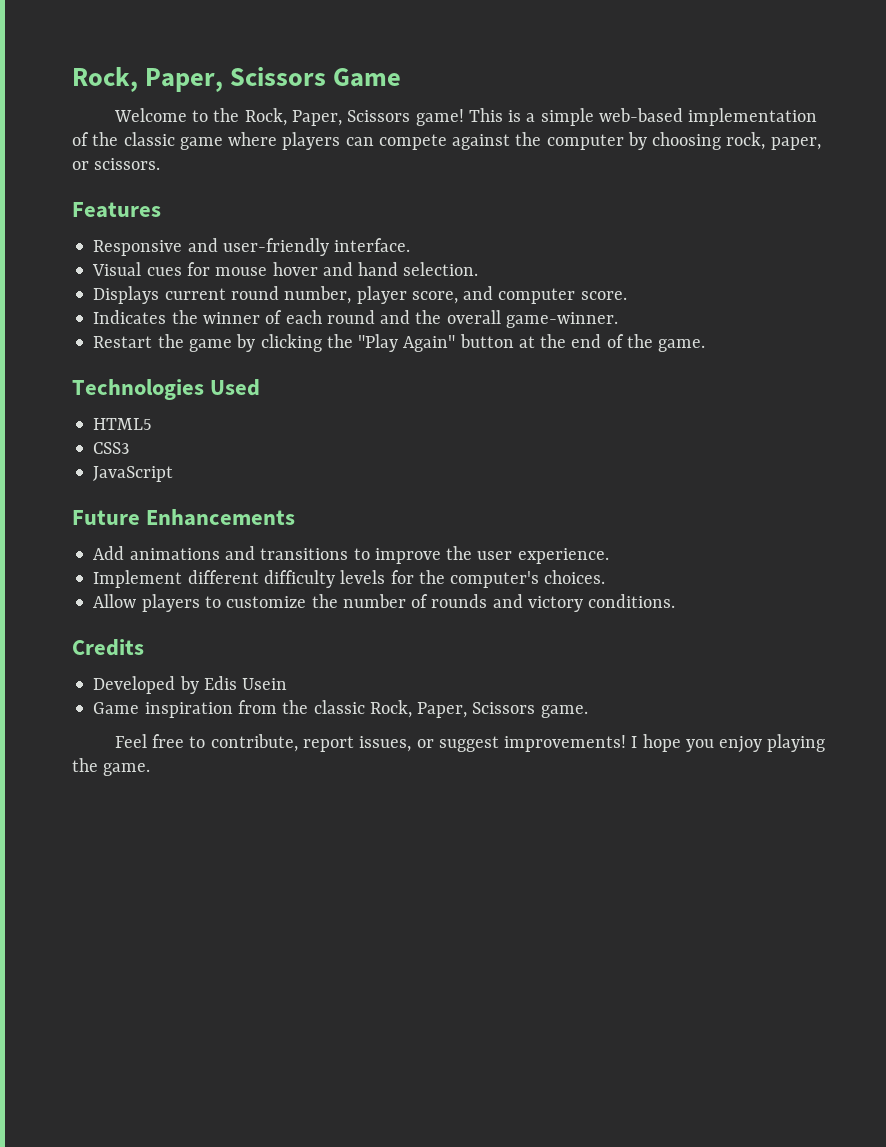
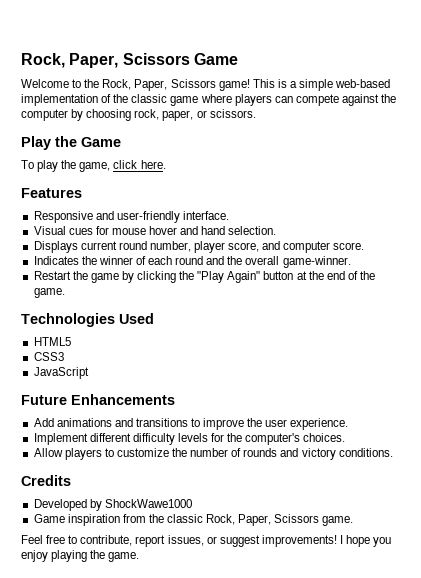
+ Play the Game
+ To play the game, click here.
- Developed by Edis Usein
+ Developed by ShockWawe1000

